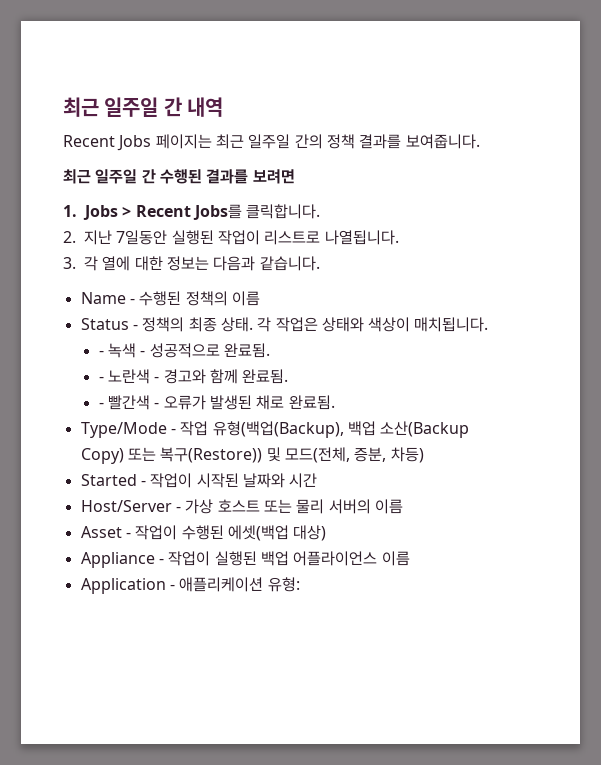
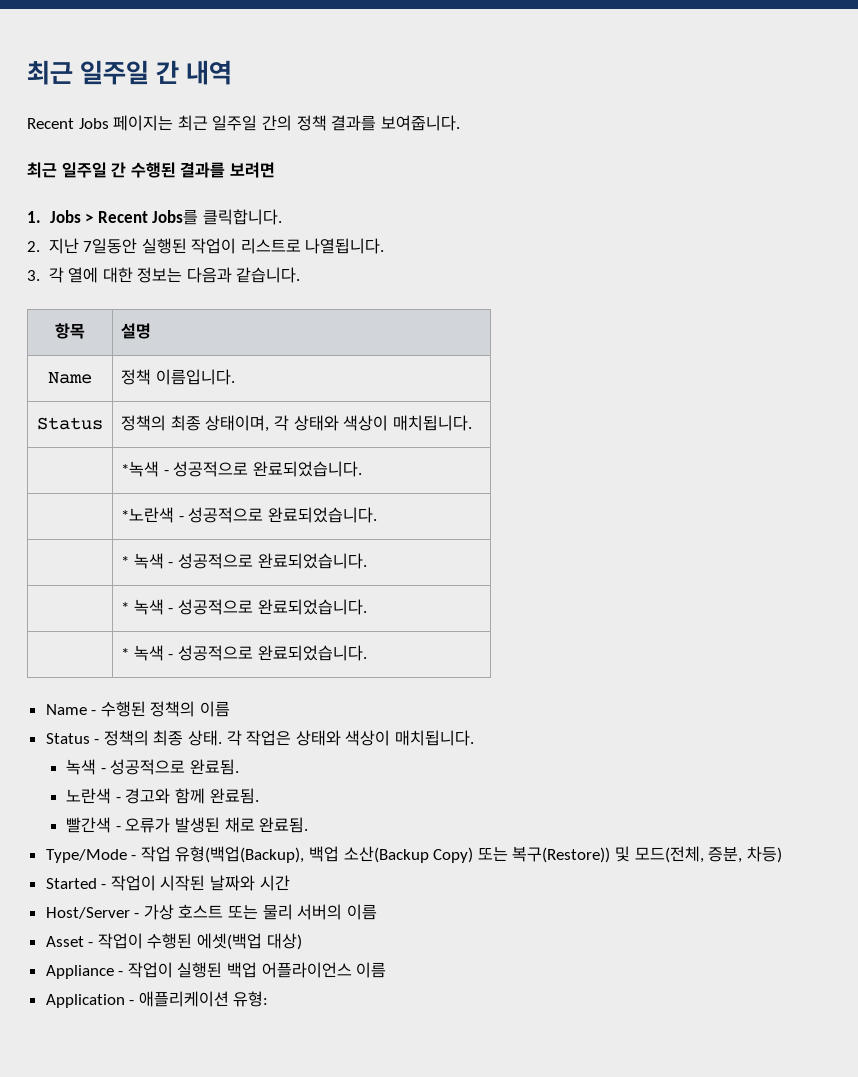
+ 항목 | 설명
+ Name | 정책 이름입니다.
+ Status | 정책의 최종 상태이며, 각 상태와 색상이 매치됩니다.
+ | *녹색 - 성공적으로 완료되었습니다.
+ | *노란색 - 성공적으로 완료되었습니다.
+ | * 녹색 - 성공적으로 완료되었습니다.
+ | * 녹색 - 성공적으로 완료되었습니다.
+ | * 녹색 - 성공적으로 완료되었습니다.
- - 녹색 - 성공적으로 완료됨.
+ 녹색 - 성공적으로 완료됨.
- - 노란색 - 경고와 함께 완료됨.
+ 노란색 - 경고와 함께 완료됨.
- - 빨간색 - 오류가 발생된 채로 완료됨.
+ 빨간색 - 오류가 발생된 채로 완료됨.

